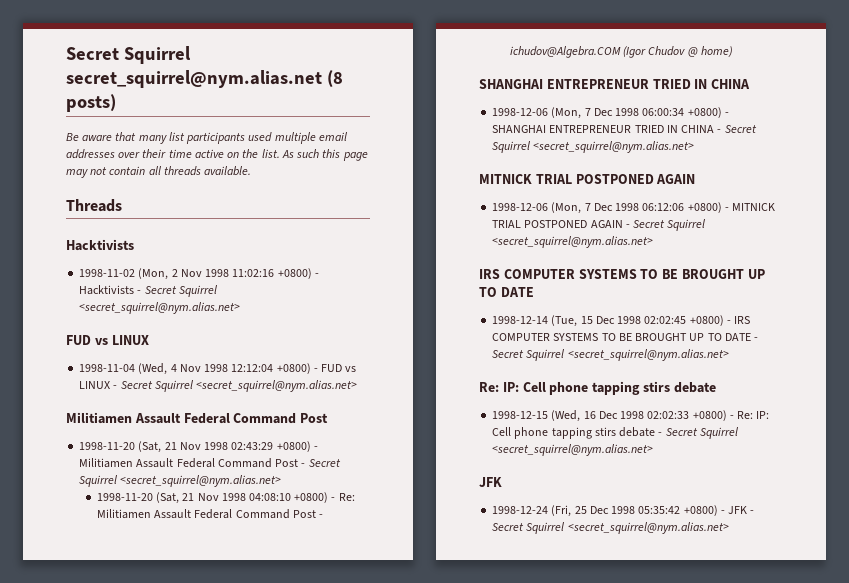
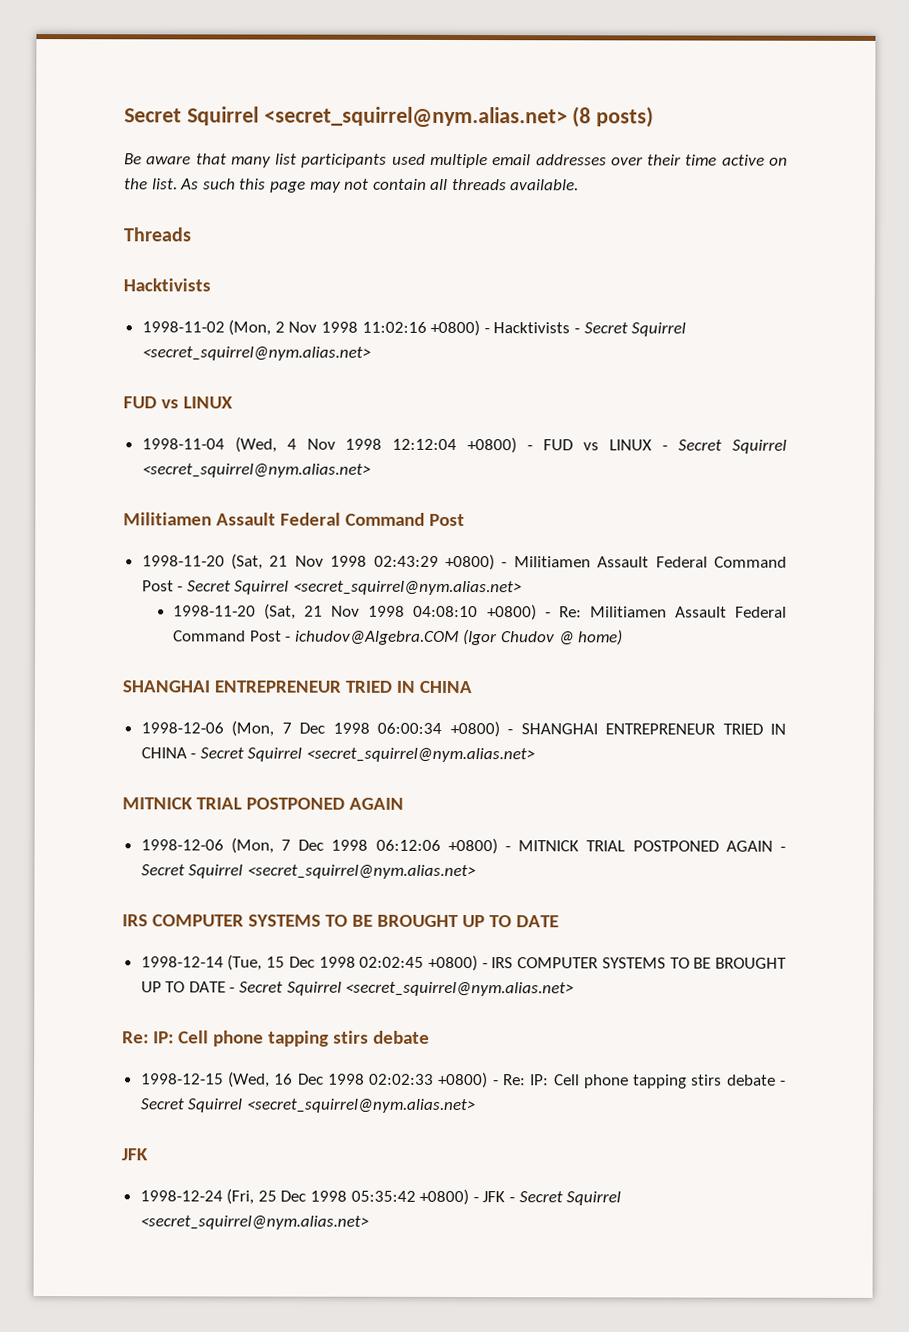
- Secret Squirrel secret_squirrel@nym.alias.net (8 posts)
+ Secret Squirrel <secret_squirrel@nym.alias.net> (8 posts)

